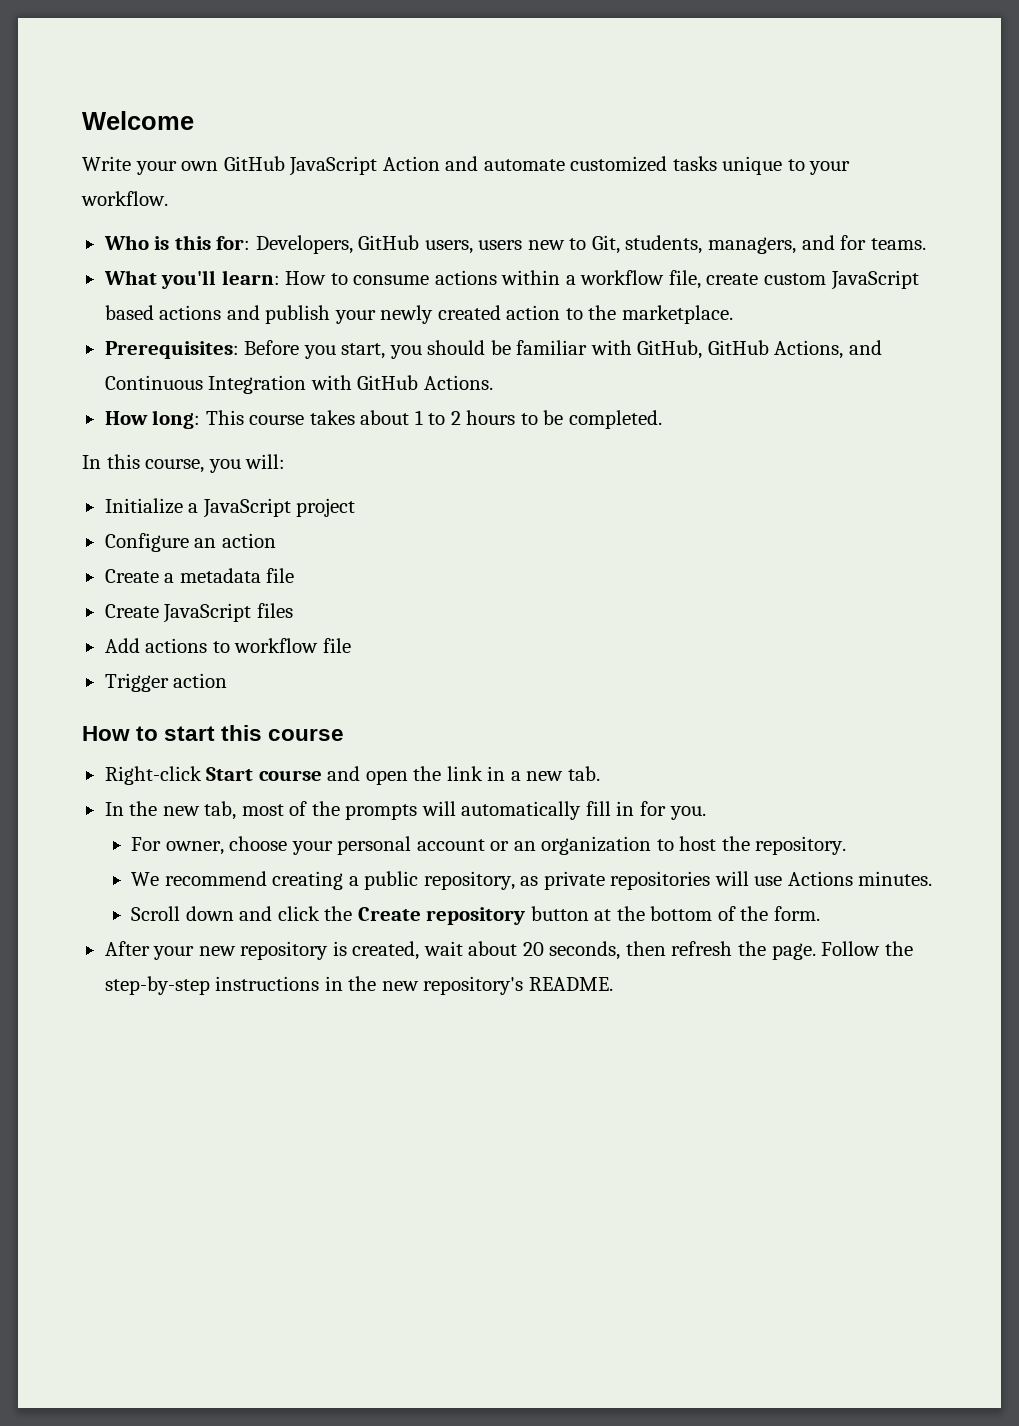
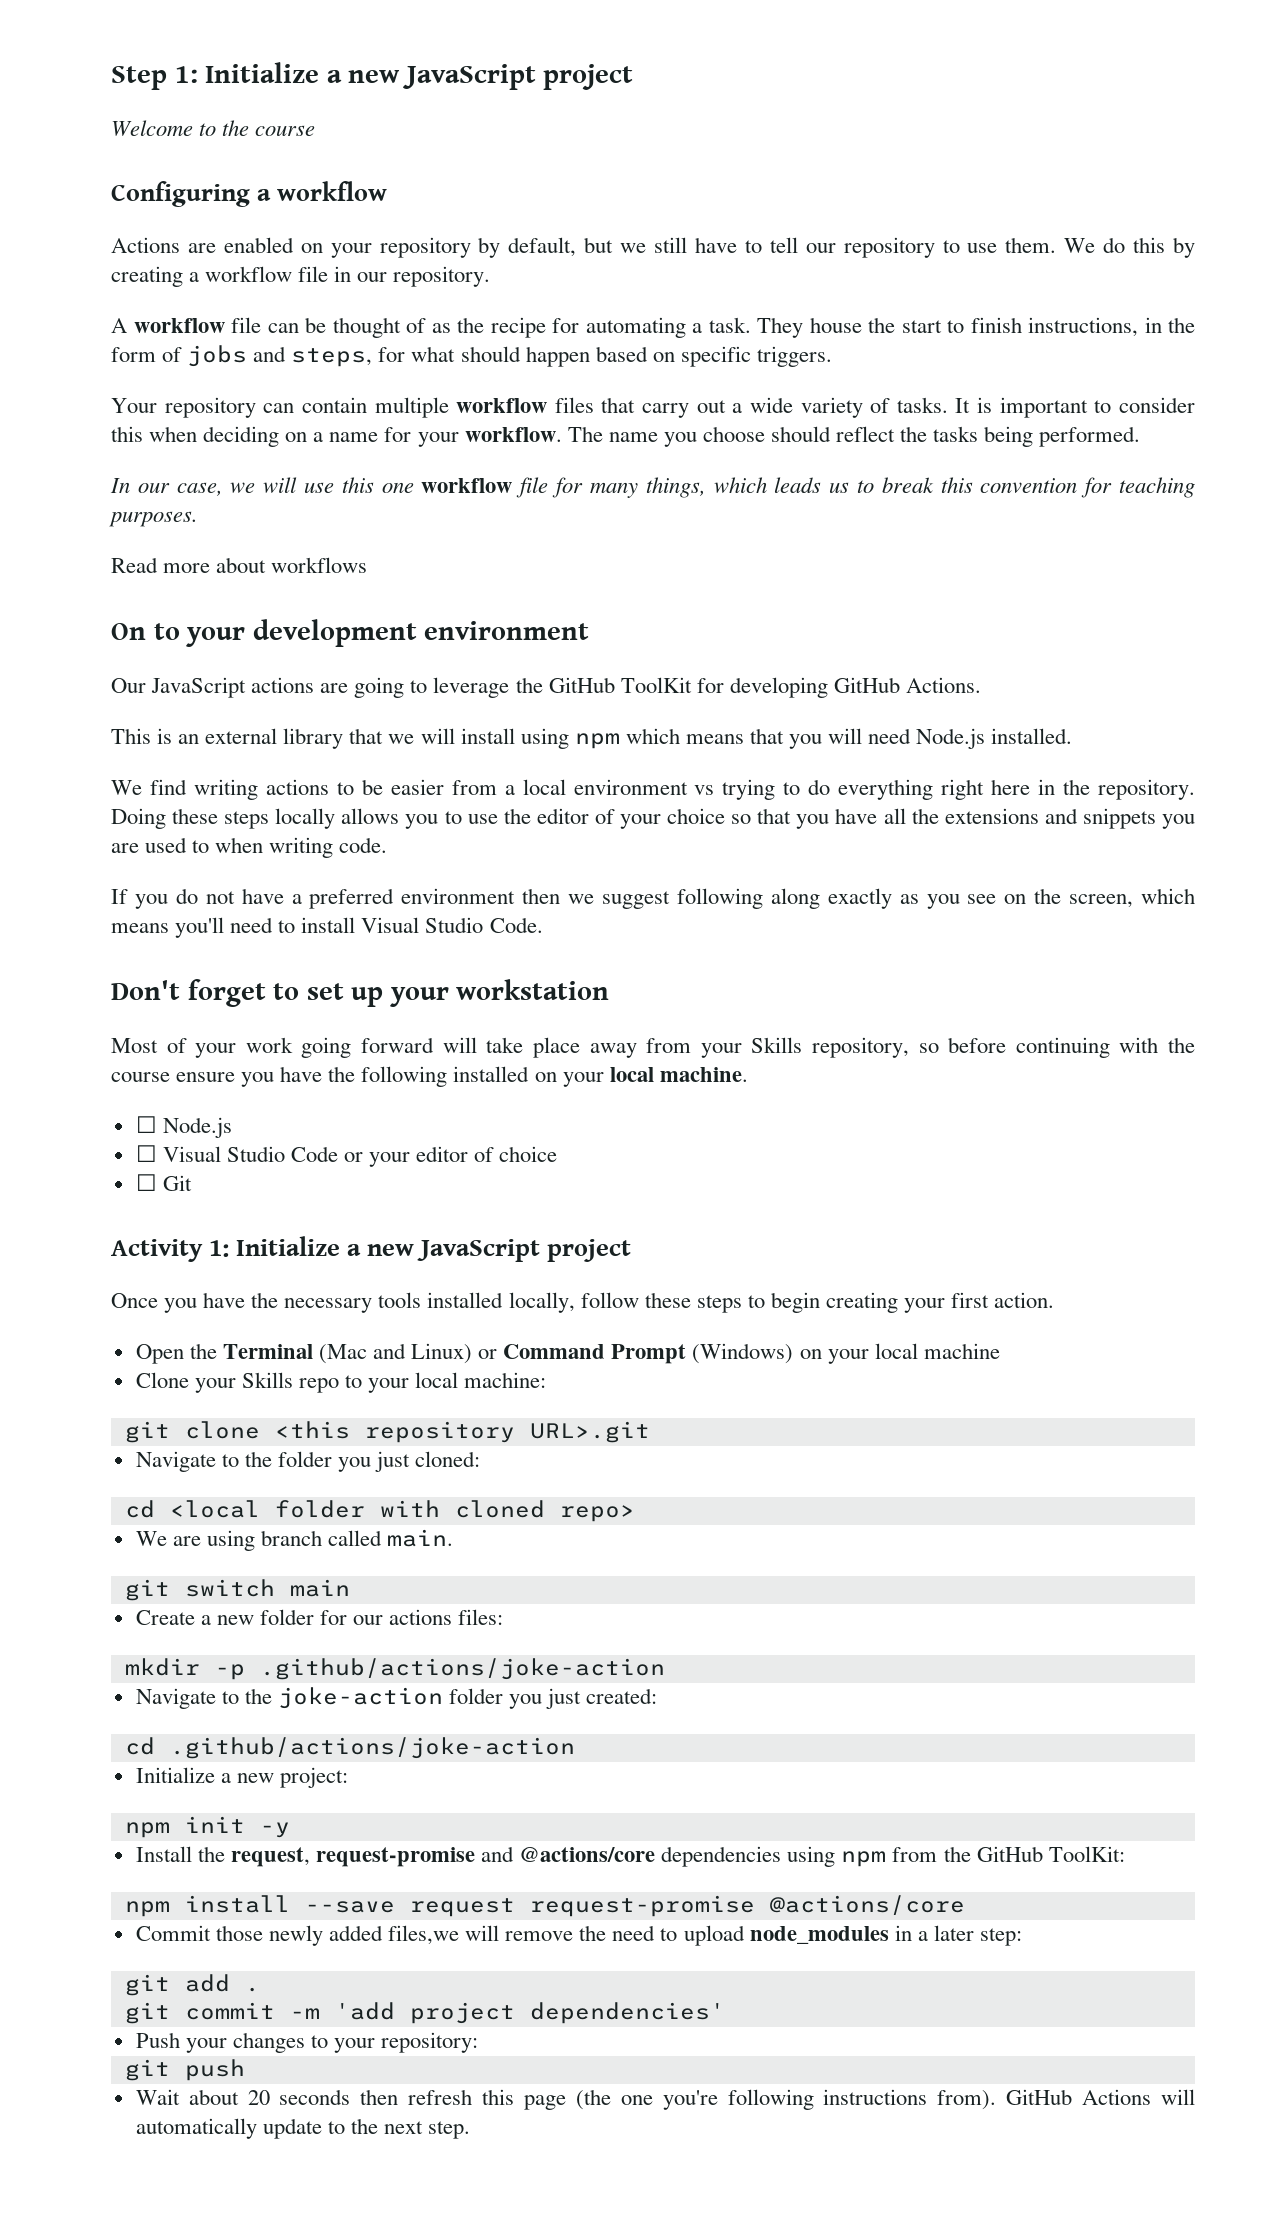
- Welcome
- Write your own GitHub JavaScript Action and automate customized tasks unique to your workflow.
- Who is this for: Developers, GitHub users, users new to Git, students, managers, and for teams.
- What you'll learn: How to consume actions within a workflow file, create custom JavaScript based actions and publish your newly created action to the marketplace.
- Prerequisites: Before you start, you should be familiar with GitHub, GitHub Actions, and Continuous Integration with GitHub Actions.
- How long: This course takes about 1 to 2 hours to be completed.
- In this course, you will:
- Initialize a JavaScript project
- Configure an action
- Create a metadata file
- Create JavaScript files
- Add actions to workflow file
- Trigger action
- How to start this course
- Right-click Start course and open the link in a new tab.
- In the new tab, most of the prompts will automatically fill in for you.
- For owner, choose your personal account or an organization to host the repository.
- We recommend creating a public repository, as private repositories will use Actions minutes.
- Scroll down and click the Create repository button at the bottom of the form.
- After your new repository is created, wait about 20 seconds, then refresh the page. Follow the step-by-step instructions in the new repository's README.
+ Step 1: Initialize a new JavaScript project
+ Welcome to the course
+ Configuring a workflow
+ Actions are enabled on your repository by default, but we still have to tell our repository to use them. We do this by creating a workflow file in our repository.
+ A workflow file can be thought of as the recipe for automating a task. They house the start to finish instructions, in the form of jobs and steps, for what should happen based on specific triggers.
+ Your repository can contain multiple workflow files that carry out a wide variety of tasks. It is important to consider this when deciding on a name for your workflow. The name you choose should reflect the tasks being performed.
+ In our case, we will use this one workflow file for many things, which leads us to break this convention for teaching purposes.
+ Read more about workflows
+ On to your development environment
+ Our JavaScript actions are going to leverage the GitHub ToolKit for developing GitHub Actions.
+ This is an external library that we will install using npm which means that you will need Node.js installed.
+ We find writing actions to be easier from a local environment vs trying to do everything right here in the repository. Doing these steps locally allows you to use the editor of your choice so that you have all the extensions and snippets you are used to when writing code.
+ If you do not have a preferred environment then we suggest following along exactly as you see on the screen, which means you'll need to install Visual Studio Code.
+ Don't forget to set up your workstation
+ Most of your work going forward will take place away from your Skills repository, so before continuing with the course ensure you have the following installed on your local machine.
+ ☐ Node.js
+ ☐ Visual Studio Code or your editor of choice
+ ☐ Git
+ Activity 1: Initialize a new JavaScript project
+ Once you have the necessary tools installed locally, follow these steps to begin creating your first action.
+ Open the Terminal (Mac and Linux) or Command Prompt (Windows) on your local machine
+ Clone your Skills repo to your local machine:
+ git clone <this repository URL>.git
+ Navigate to the folder you just cloned:
+ cd <local folder with cloned repo>
+ We are using branch called main.
+ git switch main
+ Create a new folder for our actions files:
+ mkdir -p .github/actions/joke-action
+ Navigate to the joke-action folder you just created:
+ cd .github/actions/joke-action
+ Initialize a new project:
+ npm init -y
+ Install the request, request-promise and @actions/core dependencies using npm from the GitHub ToolKit:
+ npm install --save request request-promise @actions/core
+ Commit those newly added files,we will remove the need to upload node_modules in a later step:
+ git add .
+ git commit -m 'add project dependencies'
+ Push your changes to your repository:
+ git push
+ Wait about 20 seconds then refresh this page (the one you're following instructions from). GitHub Actions will automatically update to the next step.

